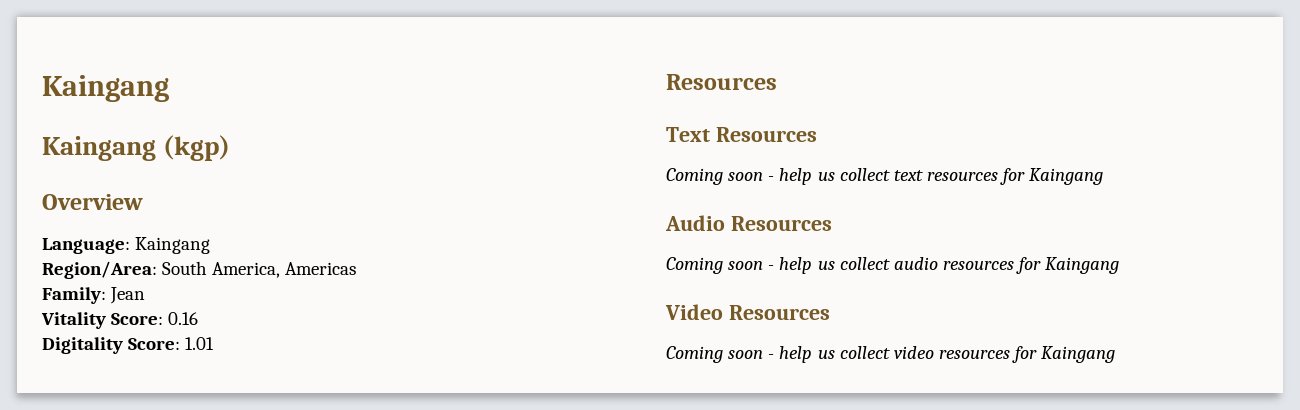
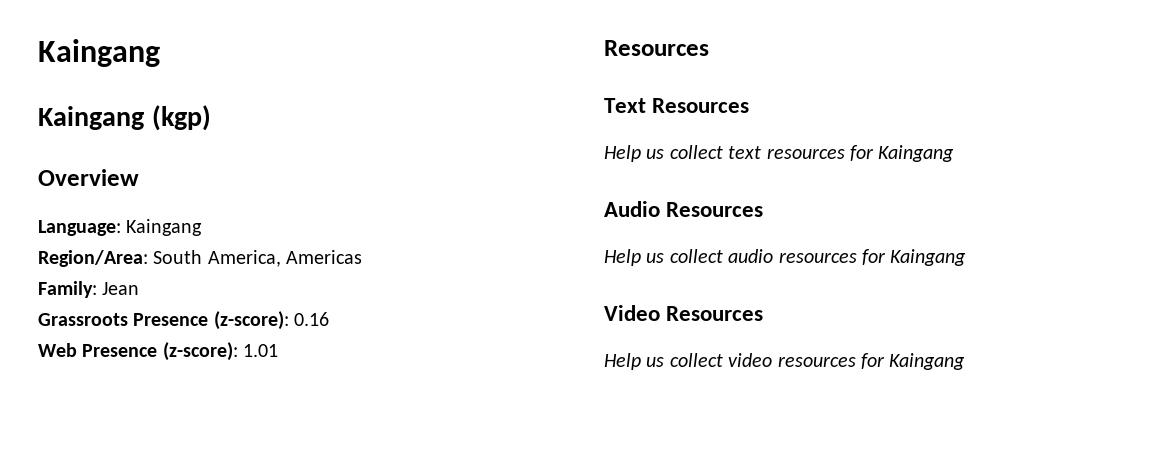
- Vitality Score: 0.16
- Digitality Score: 1.01
+ Grassroots Presence (z-score): 0.16
+ Web Presence (z-score): 1.01
- Coming soon - help us collect text resources for Kaingang
+ Help us collect text resources for Kaingang
- Coming soon - help us collect audio resources for Kaingang
+ Help us collect audio resources for Kaingang
- Coming soon - help us collect video resources for Kaingang
+ Help us collect video resources for Kaingang

